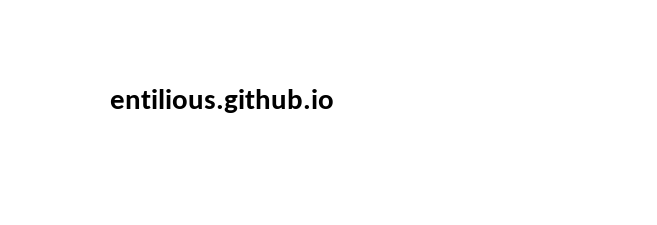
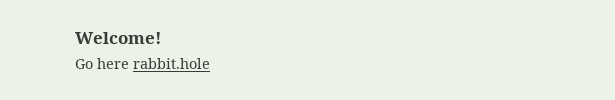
- entilious.github.io
+ Welcome!
+ Go here rabbit.hole

